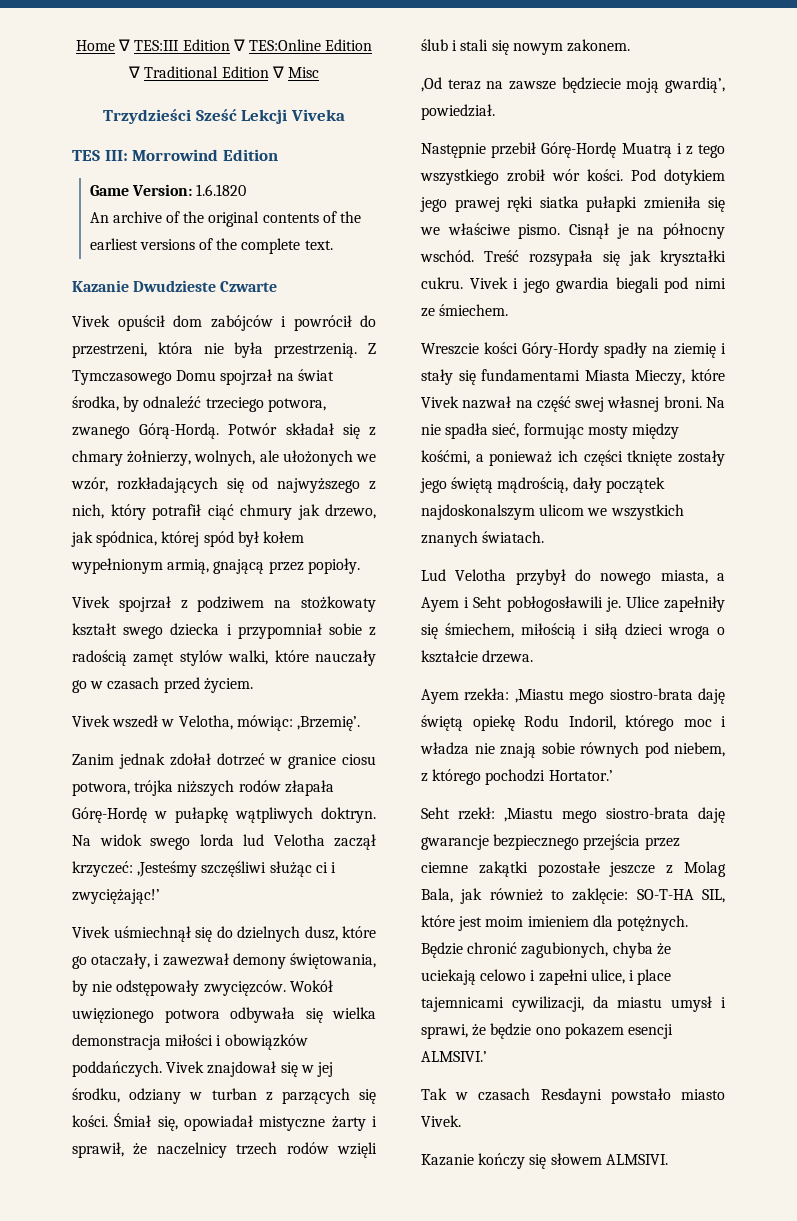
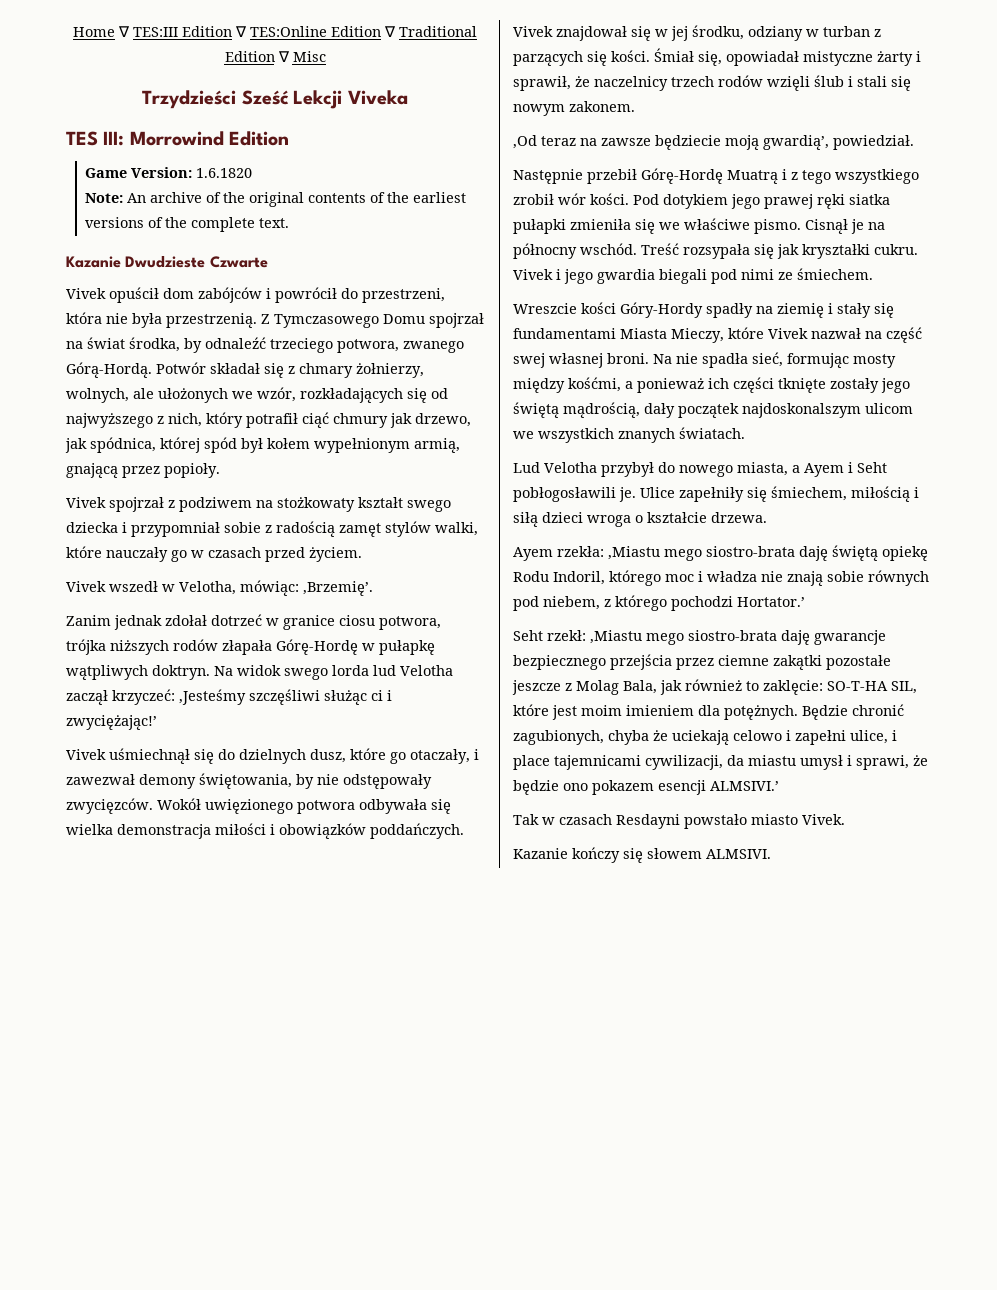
- An archive of the original contents of the earliest versions of the complete text.
+ Note: An archive of the original contents of the earliest versions of the complete text.

